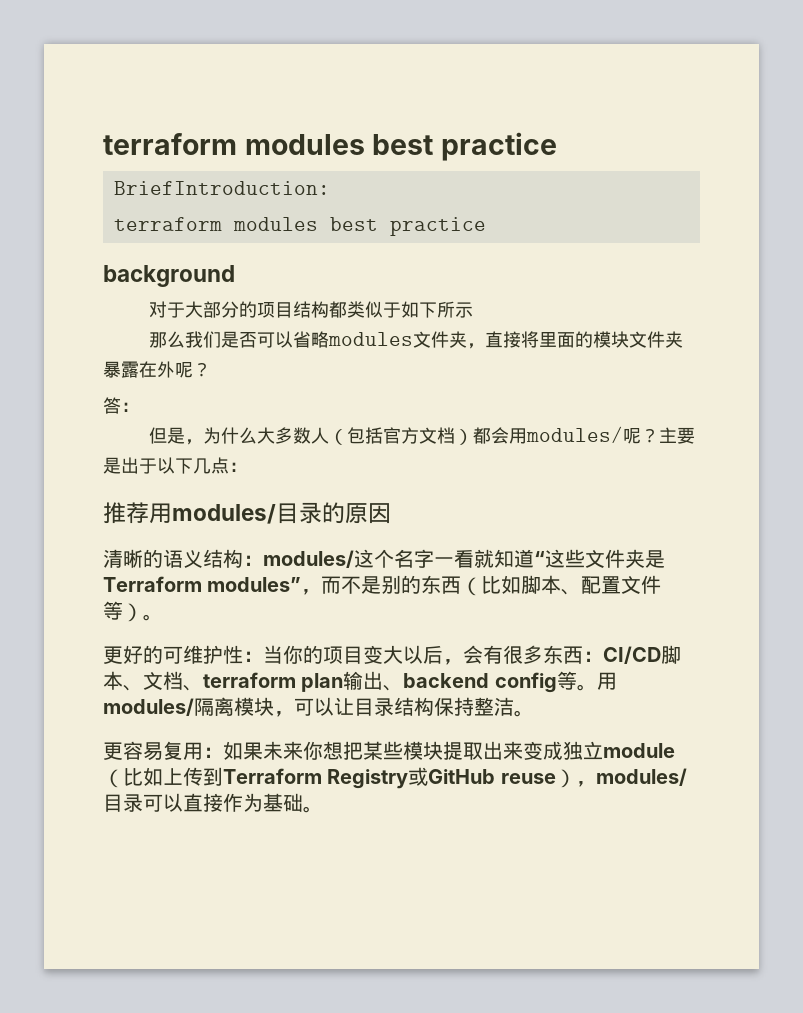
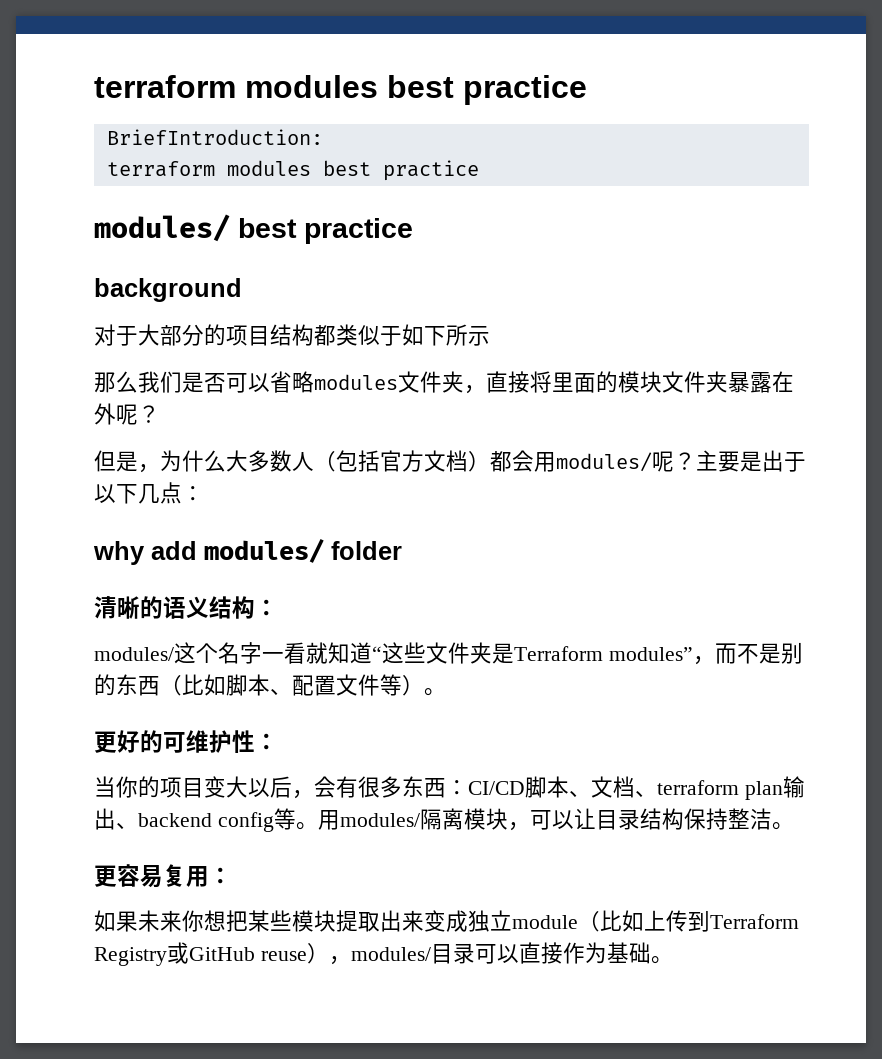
+ modules/ best practice
- 答：
- 推荐用modules/目录的原因
+ why add modules/ folder
- 清晰的语义结构：modules/这个名字一看就知道“这些文件夹是Terraform modules”，而不是别的东西（比如脚本、配置文件等）。
+ 清晰的语义结构：
+ modules/这个名字一看就知道“这些文件夹是Terraform modules”，而不是别的东西（比如脚本、配置文件等）。
- 更好的可维护性：当你的项目变大以后，会有很多东西：CI/CD脚本、文档、terraform plan输出、backend config等。
+ 更好的可维护性：
+ 当你的项目变大以后，会有很多东西：CI/CD脚本、文档、terraform plan输出、backend config等。
- 更容易复用：如果未来你想把某些模块提取出来变成独立module（比如上传到Terraform Registry或GitHub reuse），modules/目录可以直接作为基础。
+ 更容易复用：
+ 如果未来你想把某些模块提取出来变成独立module（比如上传到Terraform Registry或GitHub reuse），modules/目录可以直接作为基础。

